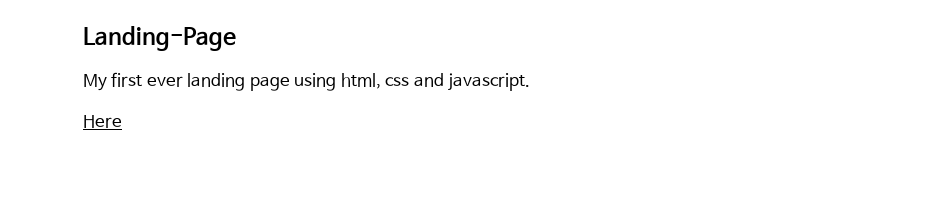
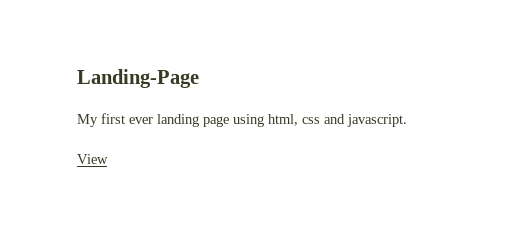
- Here
+ View

